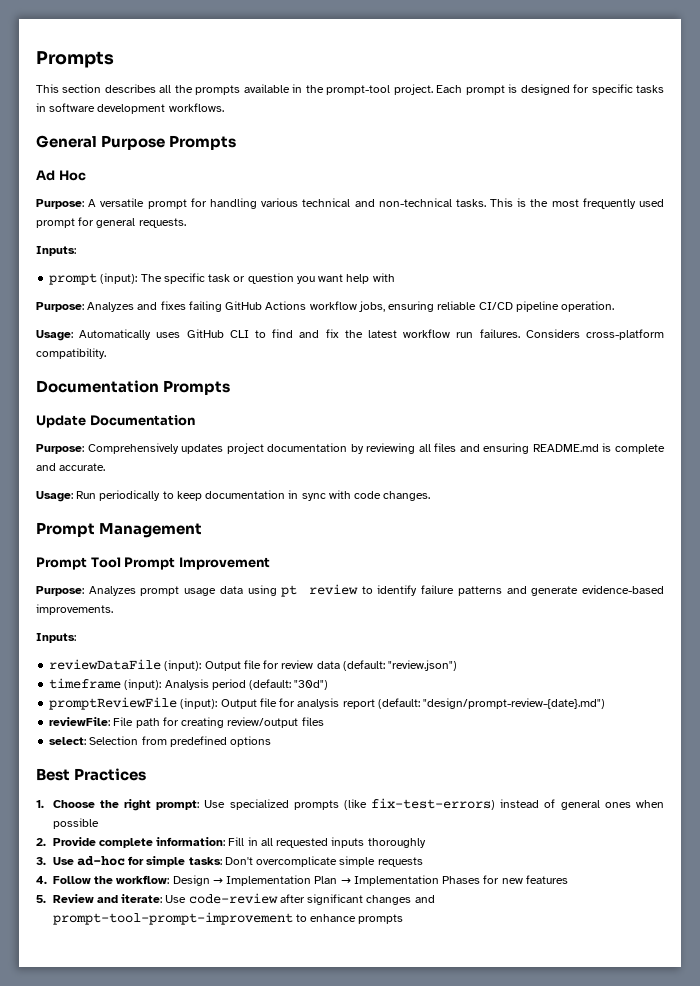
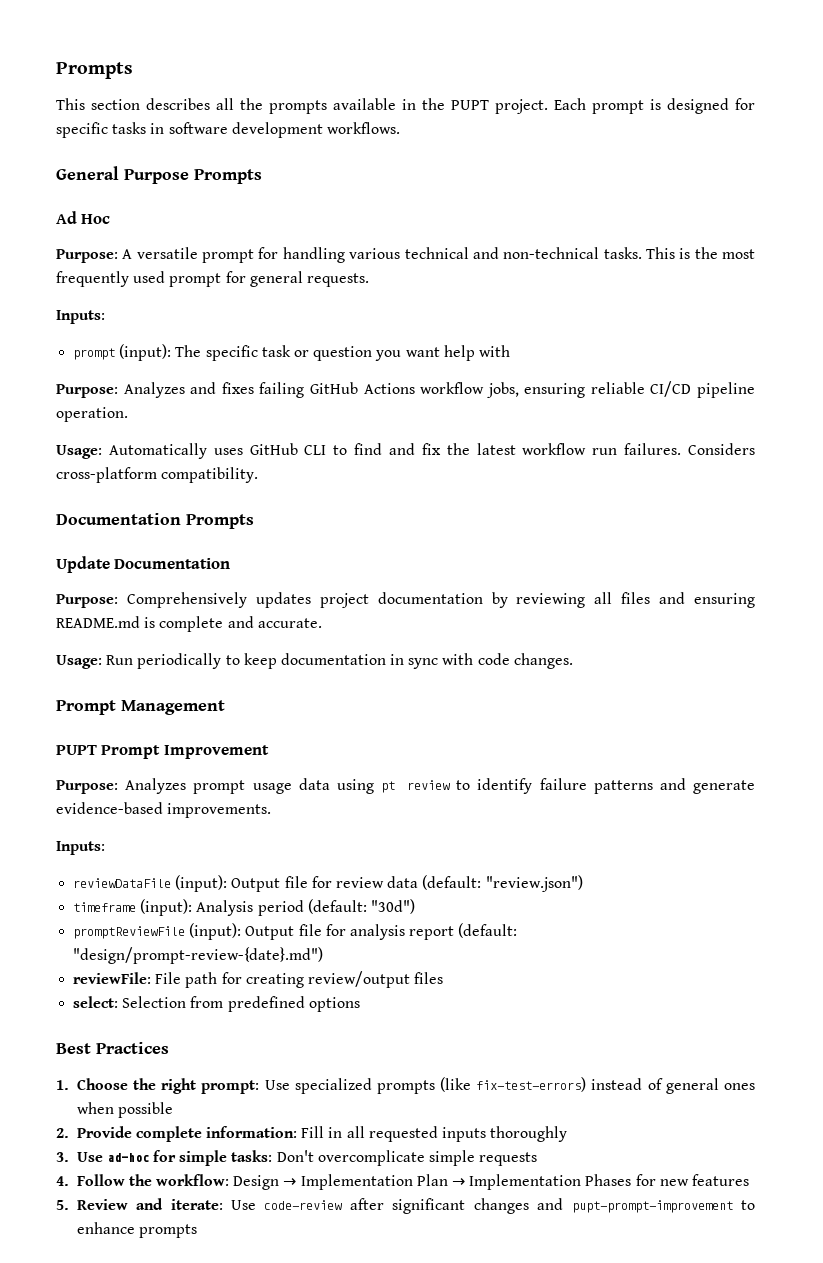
- This section describes all the prompts available in the prompt-tool project.
+ This section describes all the prompts available in the PUPT project.
- Prompt Tool Prompt Improvement
+ PUPT Prompt Improvement
- 5. Review and iterate: Use code-review after significant changes and prompt-tool-prompt-improvement to enhance prompts
+ 5. Review and iterate: Use code-review after significant changes and pupt-prompt-improvement to enhance prompts

